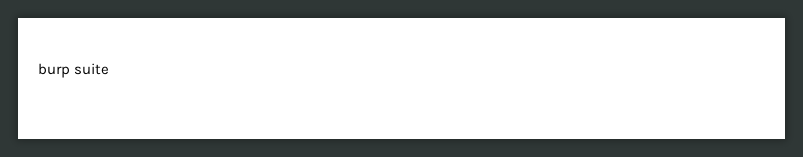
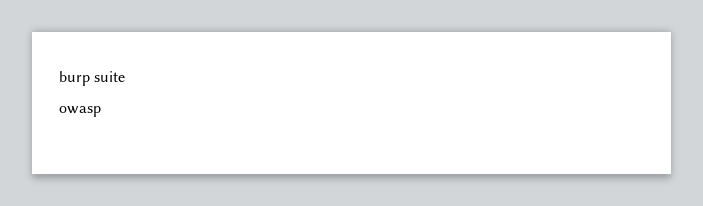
+ owasp

